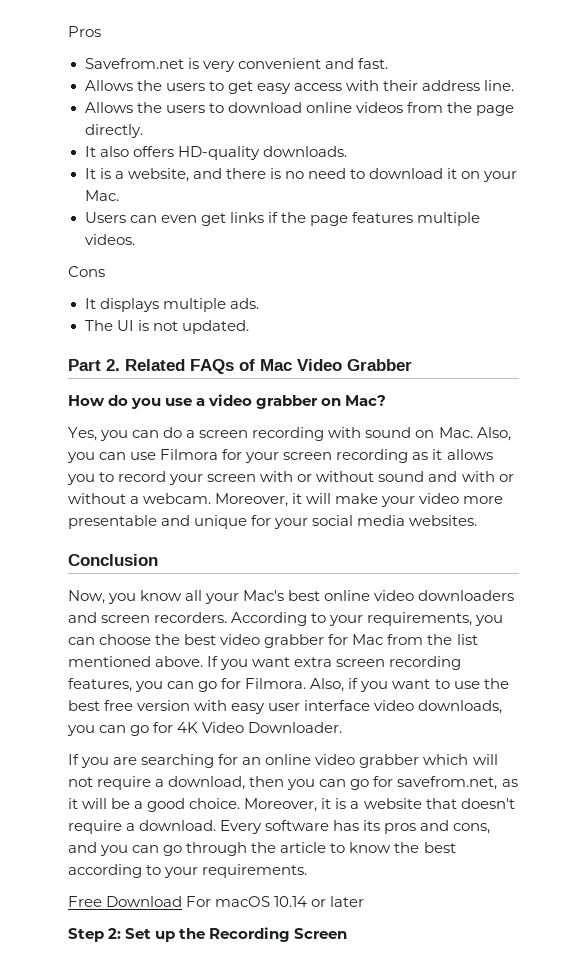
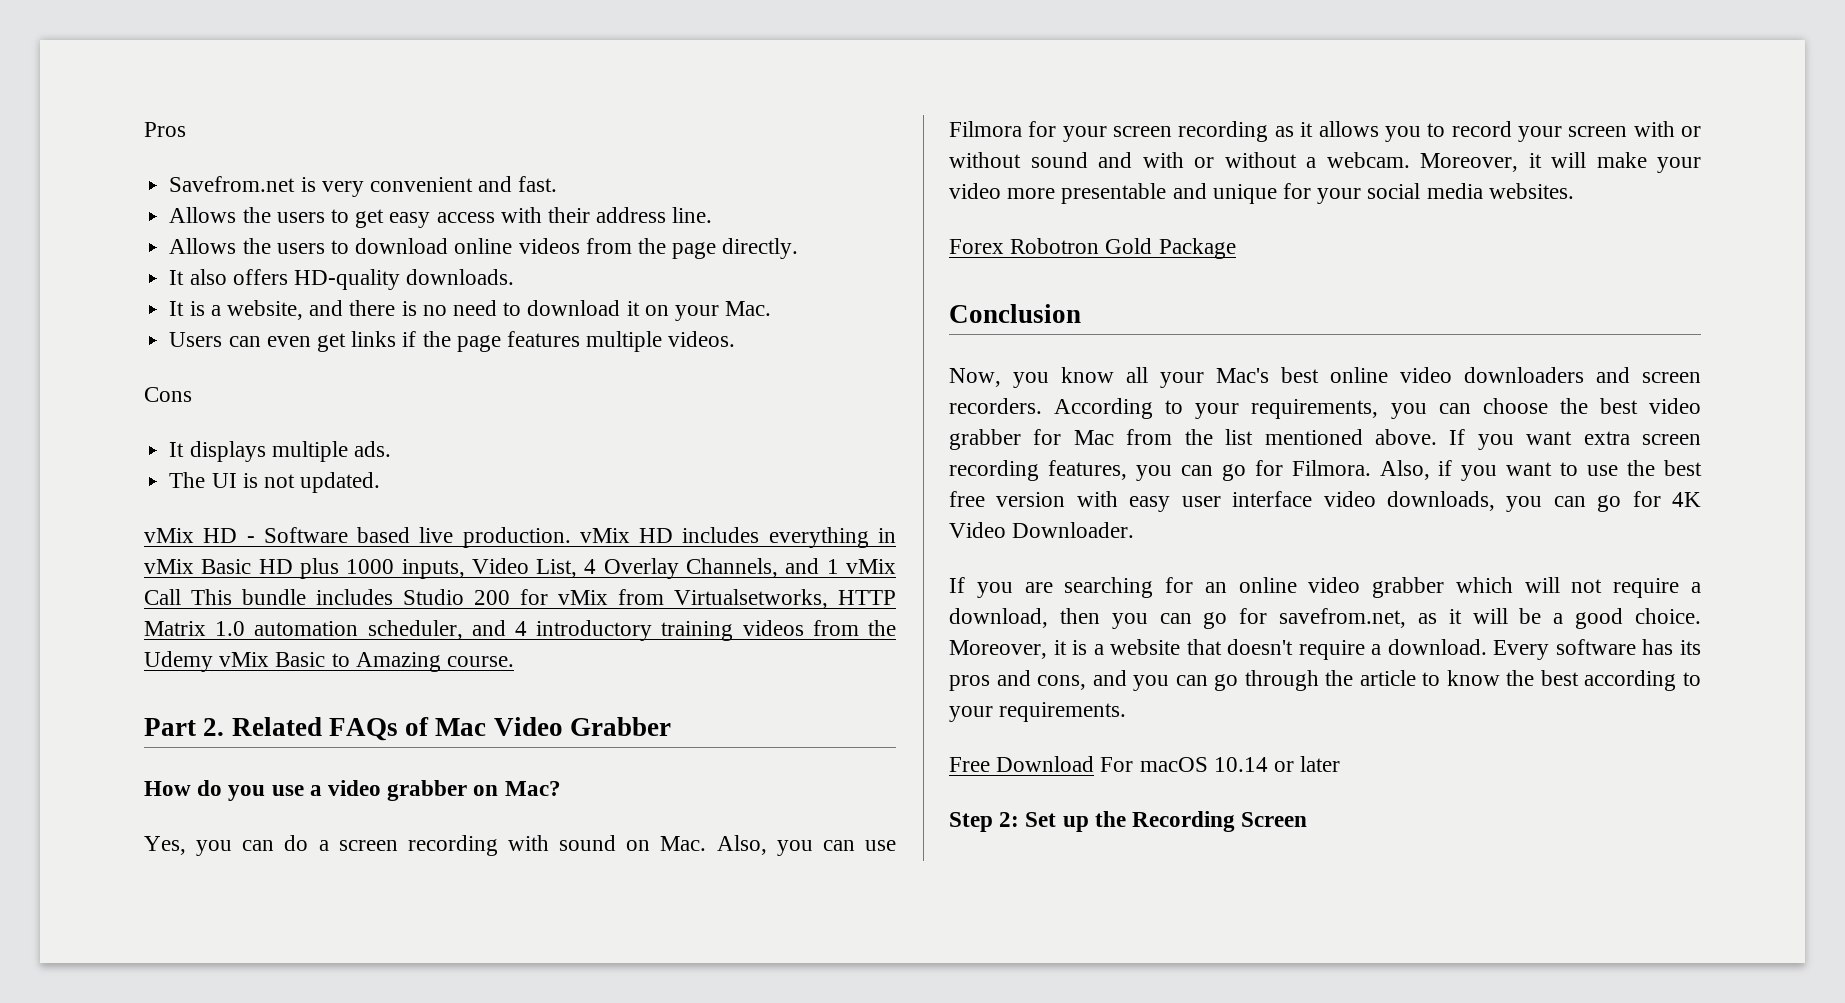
+ vMix HD - Software based live production. vMix HD includes everything in vMix Basic HD plus 1000 inputs, Video List, 4 Overlay Channels, and 1 vMix Call This bundle includes Studio 200 for vMix from Virtualsetworks, HTTP Matrix 1.0 automation scheduler, and 4 introductory training videos from the Udemy vMix Basic to Amazing course.
+ Forex Robotron Gold Package

